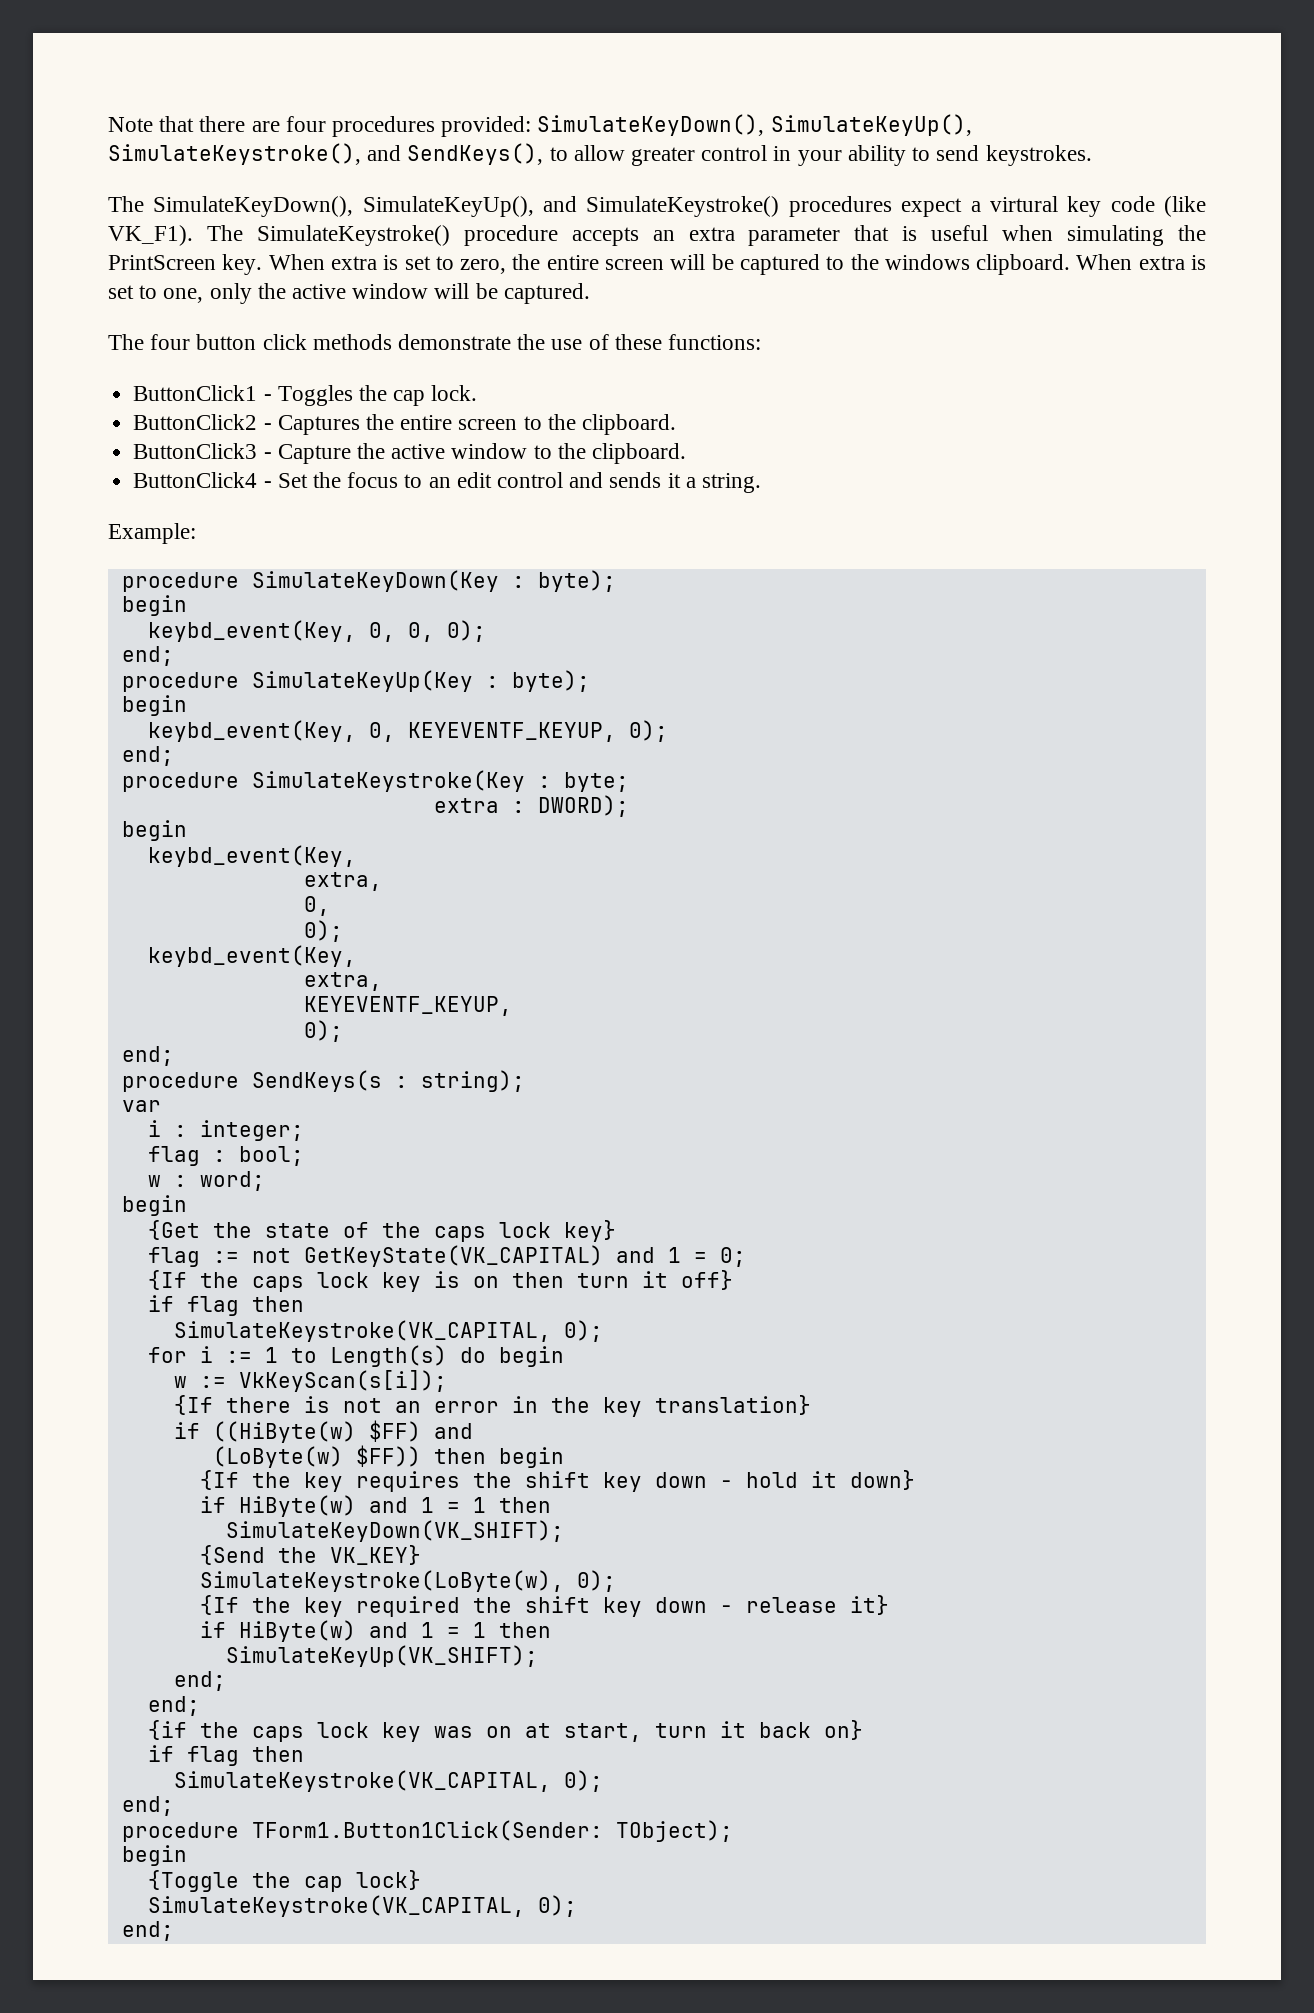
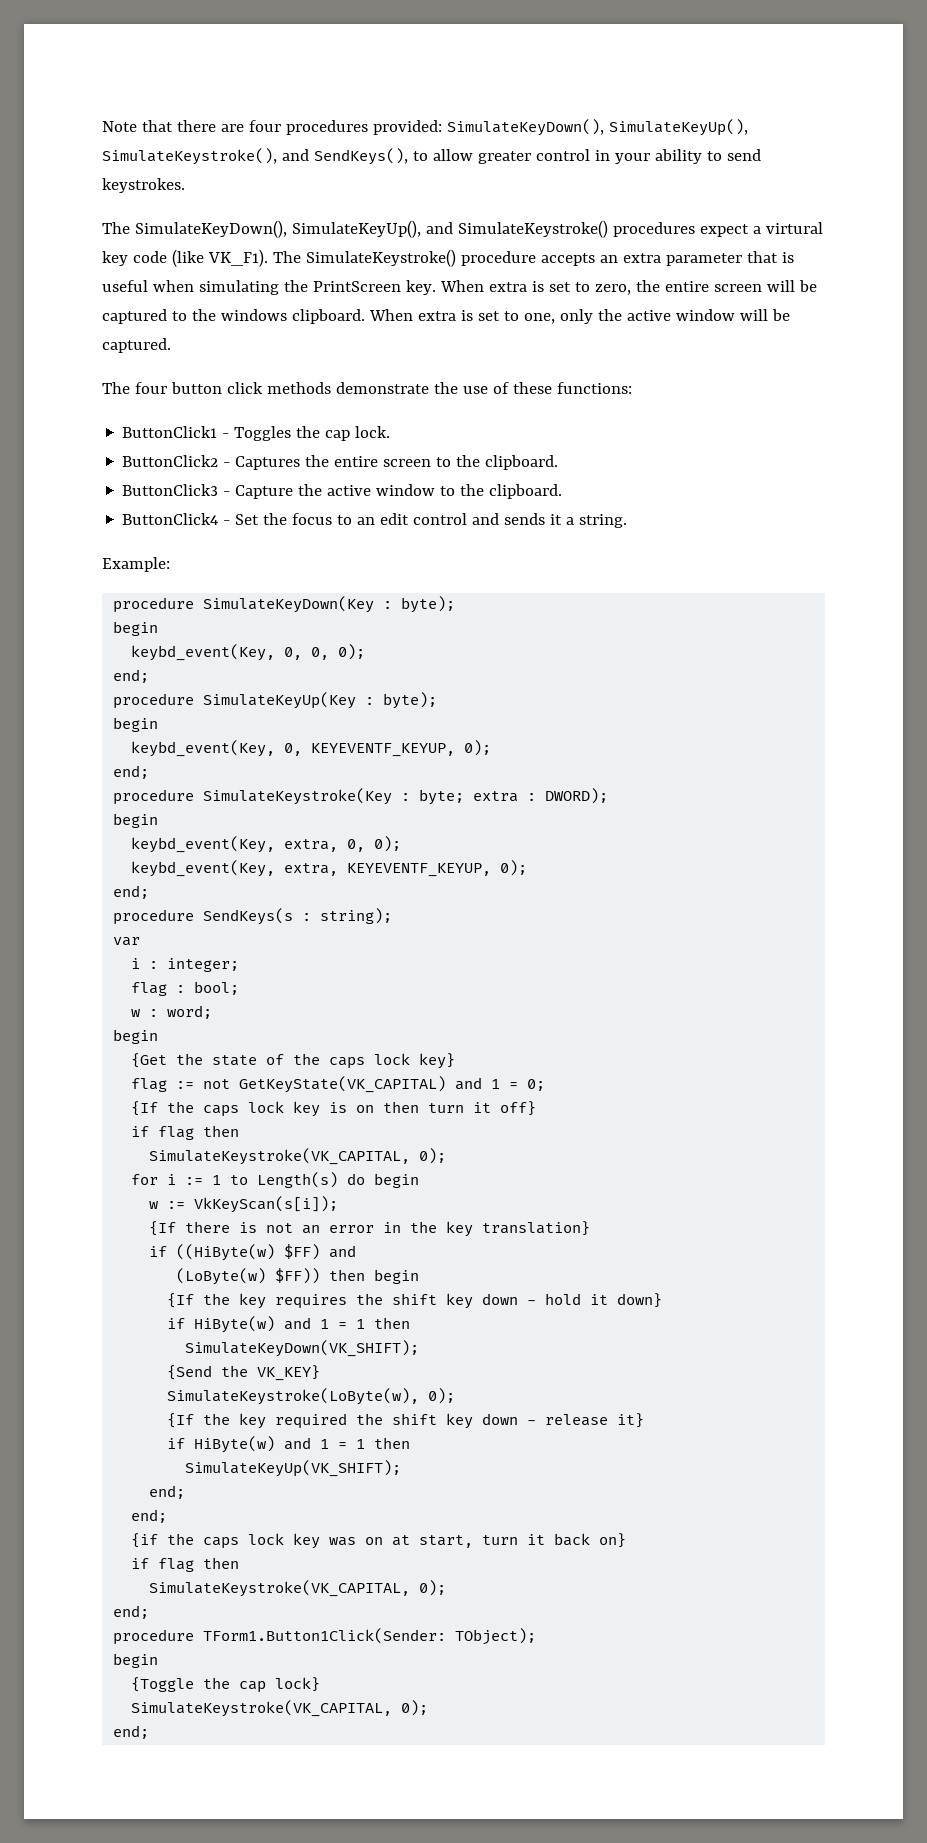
- procedure SimulateKeystroke(Key : byte;
- extra : DWORD);
+ procedure SimulateKeystroke(Key : byte; extra : DWORD);
  begin
- keybd_event(Key,
- extra,
- 0,
- 0);
- keybd_event(Key,
- extra,
- KEYEVENTF_KEYUP,
- 0);
+ keybd_event(Key, extra, 0, 0);
+ keybd_event(Key, extra, KEYEVENTF_KEYUP, 0);

